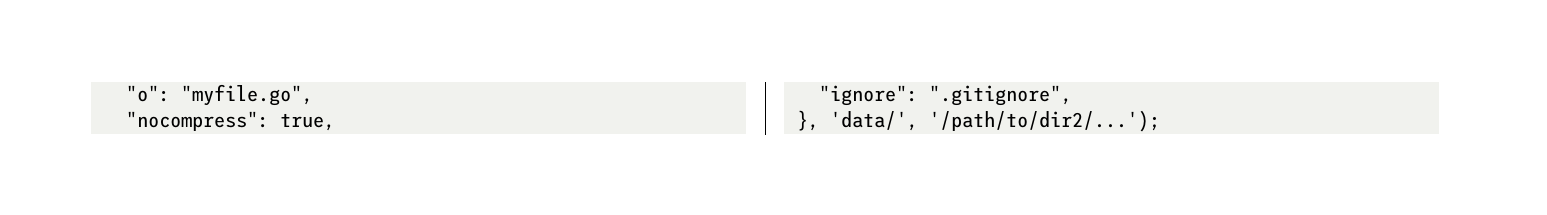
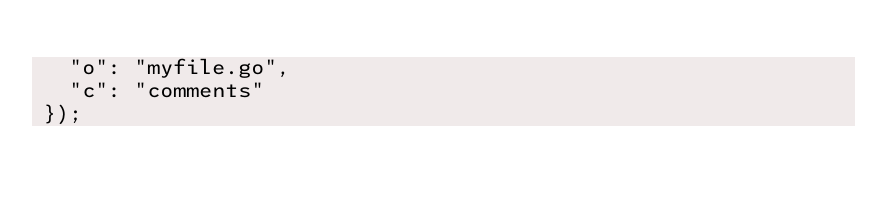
- "nocompress": true,
- "ignore": ".gitignore",
- }, 'data/', '/path/to/dir2/...');
+ "c": "comments"
+ });

